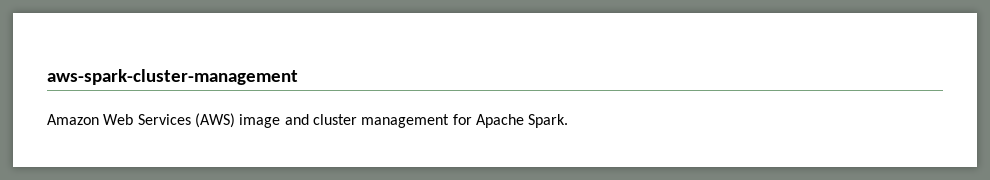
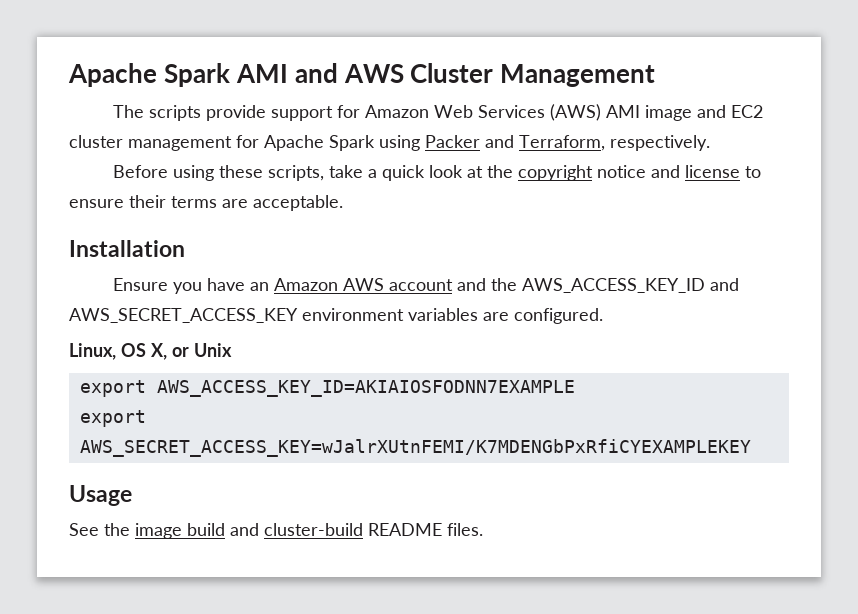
- aws-spark-cluster-management
- Amazon Web Services (AWS) image and cluster management for Apache Spark.
+ Apache Spark AMI and AWS Cluster Management
+ The scripts provide support for Amazon Web Services (AWS) AMI image and EC2 cluster management for Apache Spark using Packer and Terraform, respectively.
+ Before using these scripts, take a quick look at the copyright notice and license to ensure their terms are acceptable.
+ Installation
+ Ensure you have an Amazon AWS account and the AWS_ACCESS_KEY_ID and AWS_SECRET_ACCESS_KEY environment variables are configured.
+ Linux, OS X, or Unix
+ export AWS_ACCESS_KEY_ID=AKIAIOSFODNN7EXAMPLE
+ export AWS_SECRET_ACCESS_KEY=wJalrXUtnFEMI/K7MDENGbPxRfiCYEXAMPLEKEY
+ Usage
+ See the image build and cluster-build README files.

